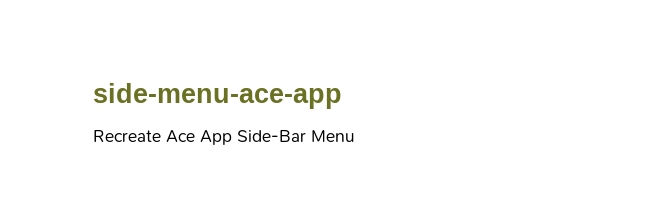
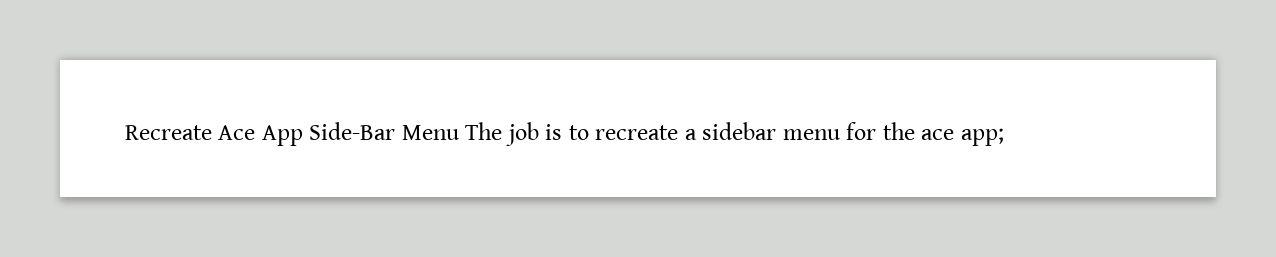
- side-menu-ace-app
- Recreate Ace App Side-Bar Menu
+ Recreate Ace App Side-Bar Menu The job is to recreate a sidebar menu for the ace app;

